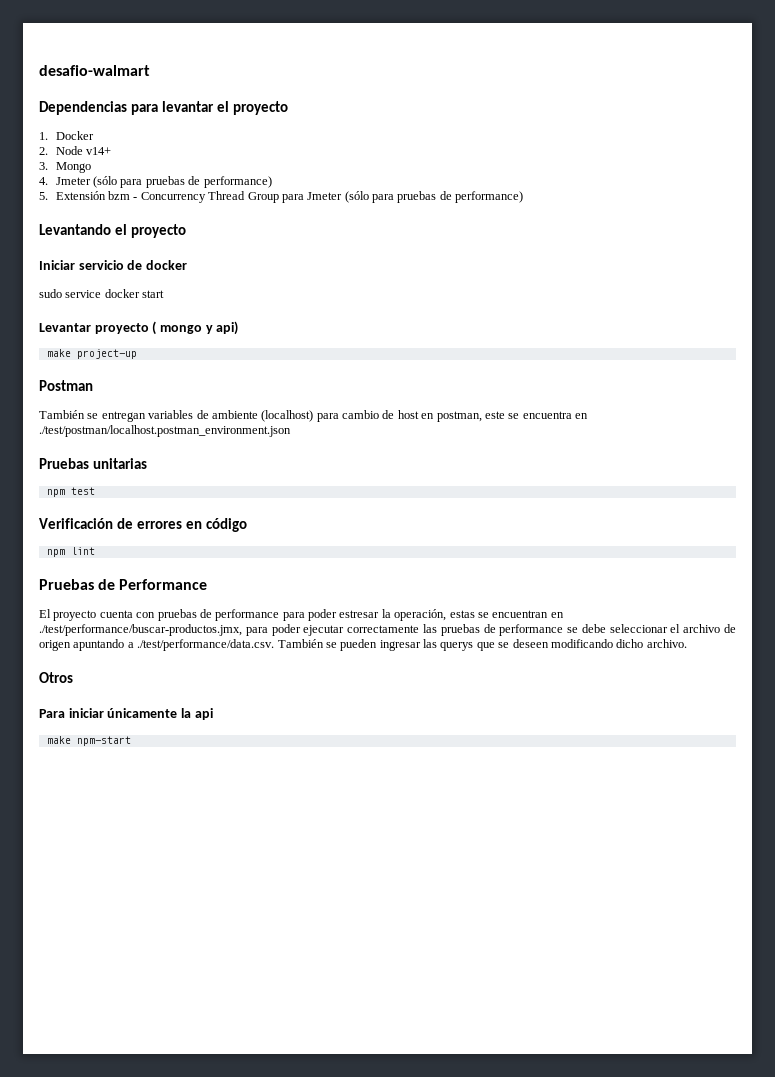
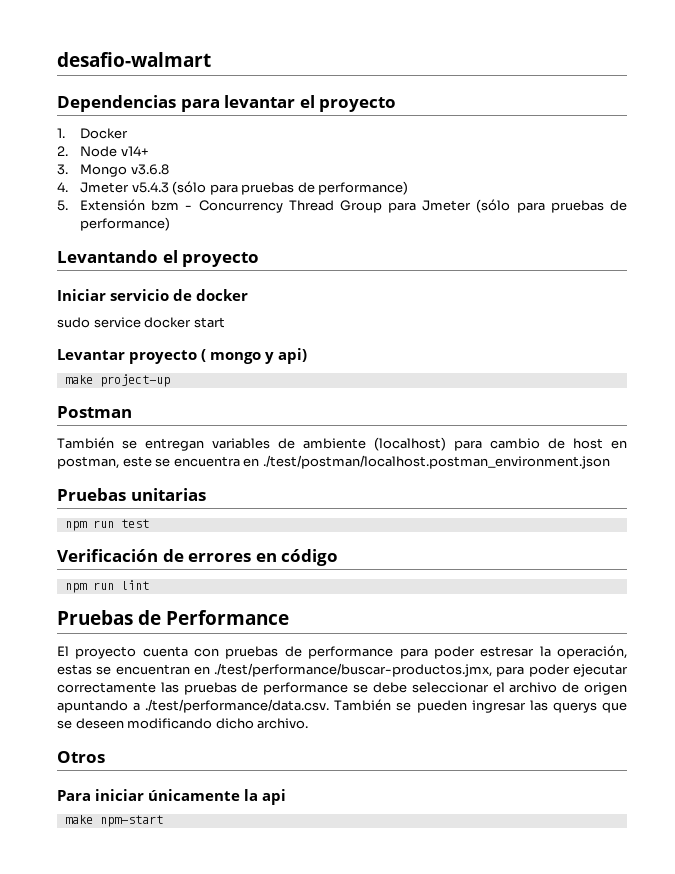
- 3. Mongo
+ 3. Mongo v3.6.8
- 4. Jmeter (sólo para pruebas de performance)
+ 4. Jmeter v5.4.3 (sólo para pruebas de performance)
- npm test
+ npm run test
- npm lint
+ npm run lint

